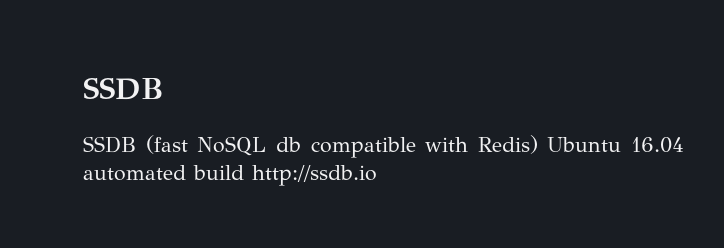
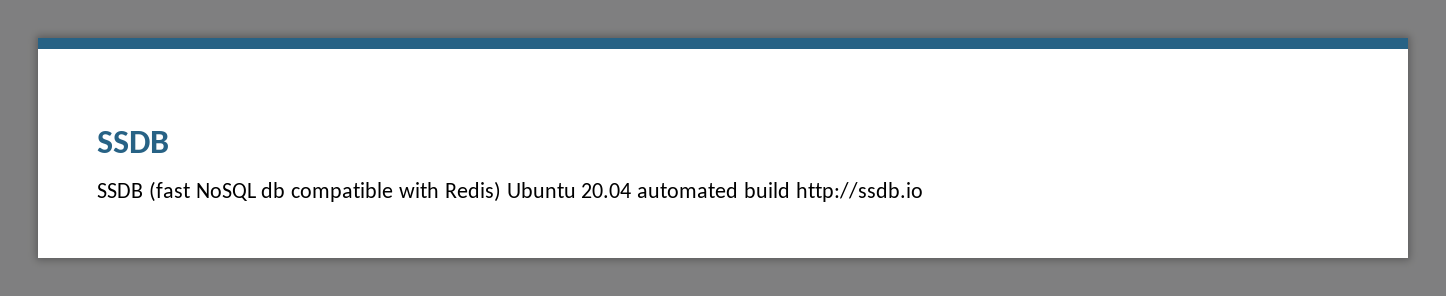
- SSDB (fast NoSQL db compatible with Redis) Ubuntu 16.04 automated build http://ssdb.io
+ SSDB (fast NoSQL db compatible with Redis) Ubuntu 20.04 automated build http://ssdb.io

